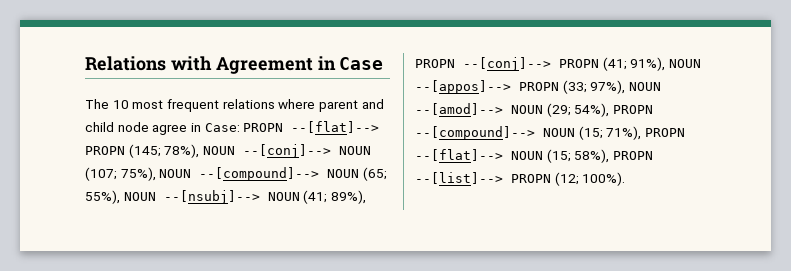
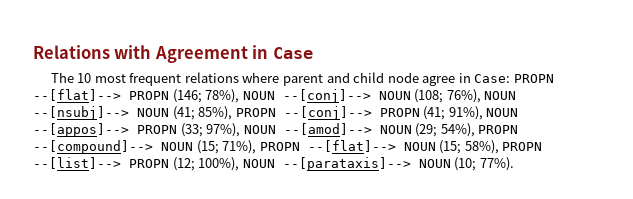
- The 10 most frequent relations where parent and child node agree in Case: PROPN --[flat]--> PROPN (145; 78%), NOUN --[conj]--> NOUN (107; 75%), NOUN --[compound]--> NOUN (65; 55%), NOUN --[nsubj]--> NOUN (41; 89%), PROPN --[conj]--> PROPN (41; 91%), NOUN --[appos]--> PROPN (33; 97%), NOUN --[amod]--> NOUN (29; 54%), PROPN --[compound]--> NOUN (15; 71%), PROPN --[flat]--> NOUN (15; 58%), PROPN --[list]--> PROPN (12; 100%).
+ The 10 most frequent relations where parent and child node agree in Case: PROPN --[flat]--> PROPN (146; 78%), NOUN --[conj]--> NOUN (108; 76%), NOUN --[nsubj]--> NOUN (41; 85%), PROPN --[conj]--> PROPN (41; 91%), NOUN --[appos]--> PROPN (33; 97%), NOUN --[amod]--> NOUN (29; 54%), PROPN --[compound]--> NOUN (15; 71%), PROPN --[flat]--> NOUN (15; 58%), PROPN --[list]--> PROPN (12; 100%), NOUN --[parataxis]--> NOUN (10; 77%).

